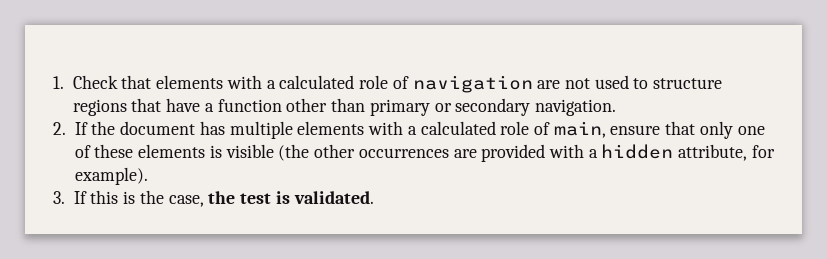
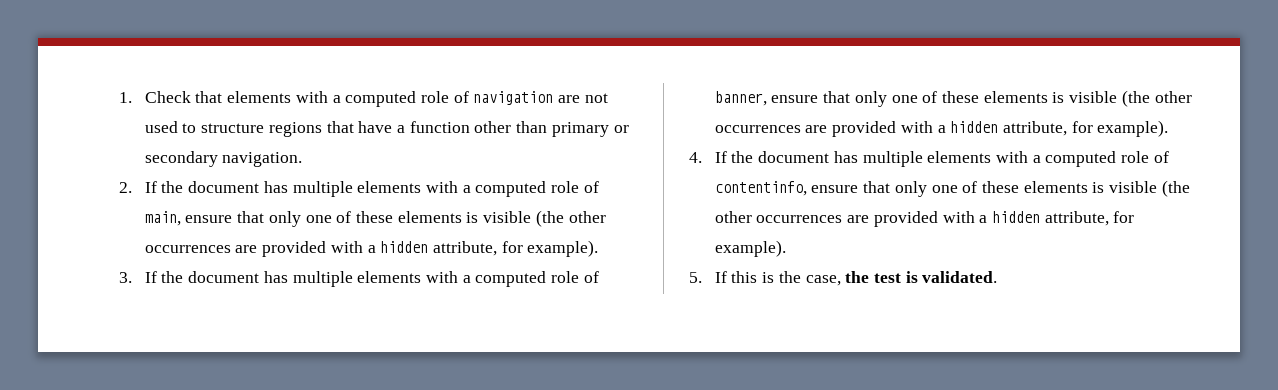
- 1. Check that elements with a calculated role of navigation are not used to structure regions that have a function other than primary or secondary navigation.
+ 1. Check that elements with a computed role of navigation are not used to structure regions that have a function other than primary or secondary navigation.
- 2. If the document has multiple elements with a calculated role of main, ensure that only one of these elements is visible (the other occurrences are provided with a hidden attribute, for example).
+ 2. If the document has multiple elements with a computed role of main, ensure that only one of these elements is visible (the other occurrences are provided with a hidden attribute, for example).
- 3. If this is the case, the test is validated.
+ 3. If the document has multiple elements with a computed role of banner, ensure that only one of these elements is visible (the other occurrences are provided with a hidden attribute, for example).
+ 4. If the document has multiple elements with a computed role of contentinfo, ensure that only one of these elements is visible (the other occurrences are provided with a hidden attribute, for example).
+ 5. If this is the case, the test is validated.

